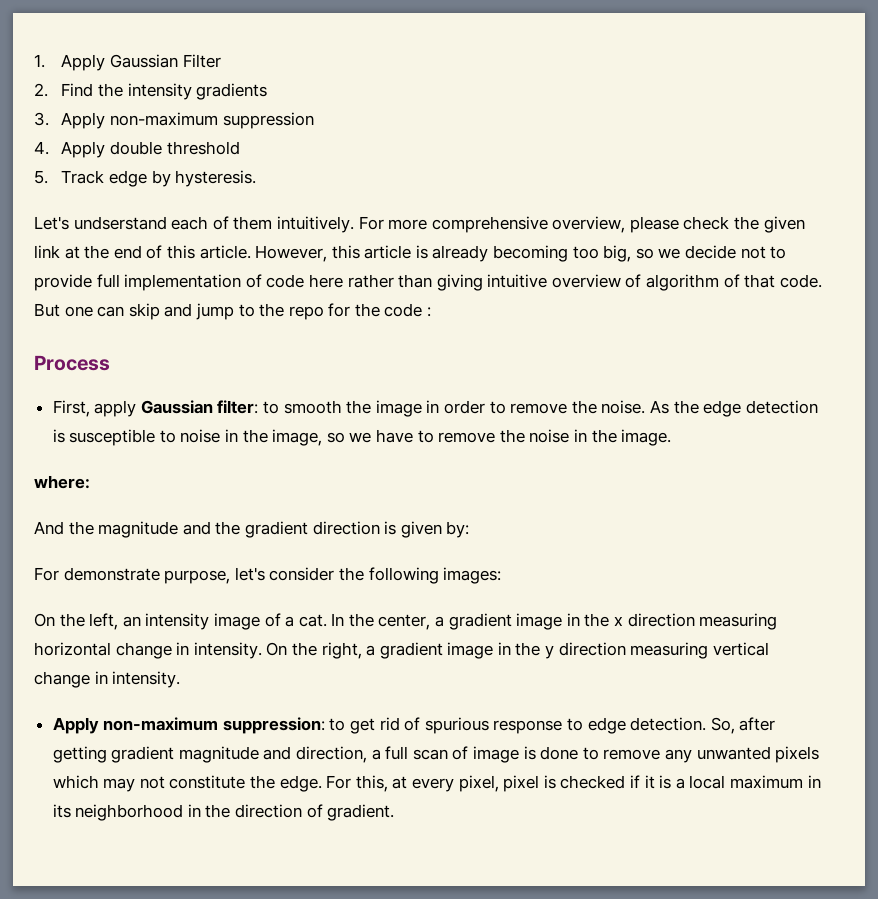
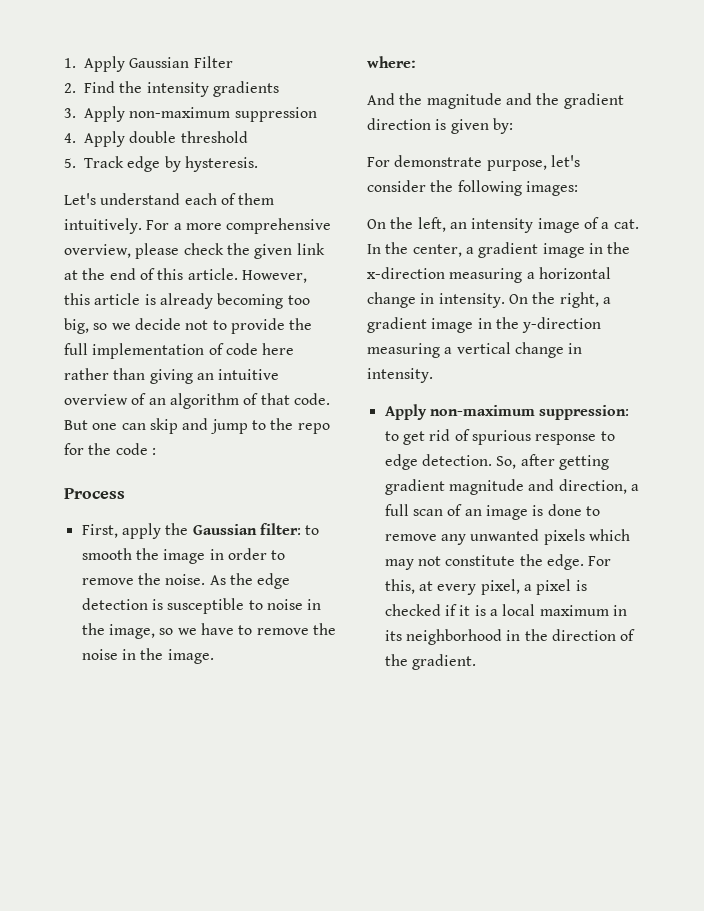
- Let's undserstand each of them intuitively.
+ Let's understand each of them intuitively.
- For more comprehensive overview, please check the given link at the end of this article.
+ For a more comprehensive overview, please check the given link at the end of this article.
- However, this article is already becoming too big, so we decide not to provide full implementation of code here rather than giving intuitive overview of algorithm of that code.
+ However, this article is already becoming too big, so we decide not to provide the full implementation of code here rather than giving an intuitive overview of an algorithm of that code.
- First, apply Gaussian filter: to smooth the image in order to remove the noise.
+ First, apply the Gaussian filter: to smooth the image in order to remove the noise.
- In the center, a gradient image in the x direction measuring horizontal change in intensity.
+ In the center, a gradient image in the x-direction measuring a horizontal change in intensity.
- On the right, a gradient image in the y direction measuring vertical change in intensity.
+ On the right, a gradient image in the y-direction measuring a vertical change in intensity.
- So, after getting gradient magnitude and direction, a full scan of image is done to remove any unwanted pixels which may not constitute the edge.
+ So, after getting gradient magnitude and direction, a full scan of an image is done to remove any unwanted pixels which may not constitute the edge.
- For this, at every pixel, pixel is checked if it is a local maximum in its neighborhood in the direction of gradient.
+ For this, at every pixel, a pixel is checked if it is a local maximum in its neighborhood in the direction of the gradient.

